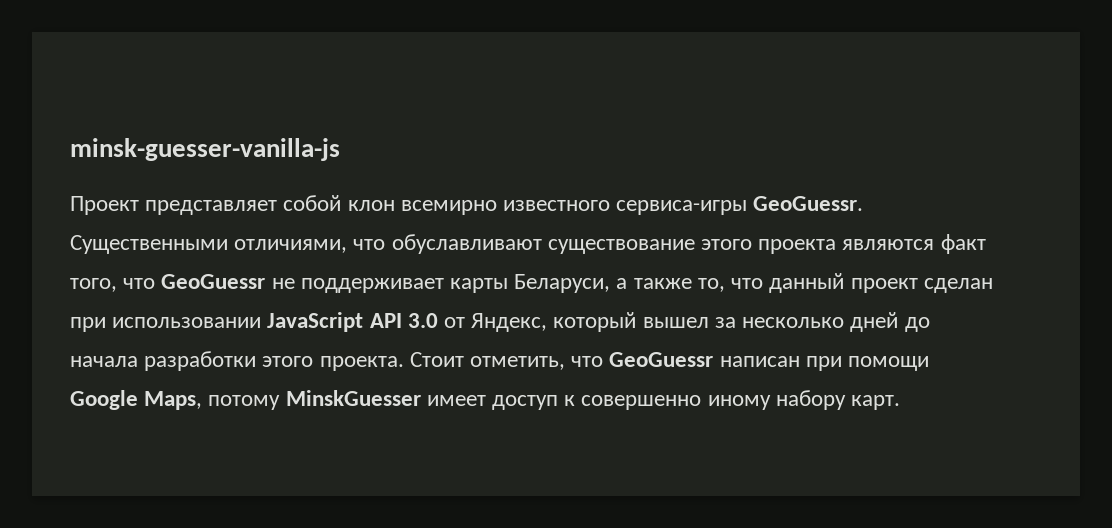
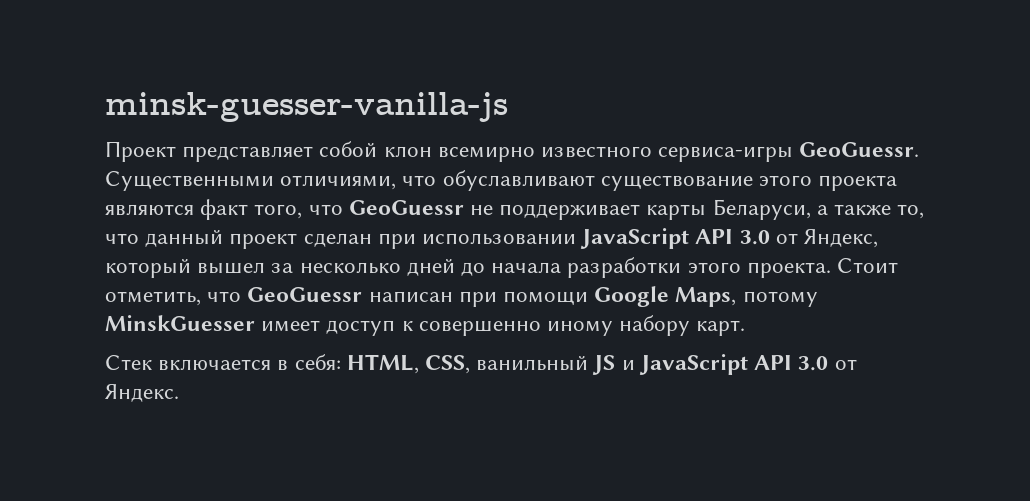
+ Стек включается в себя: HTML, CSS, ванильный JS и JavaScript API 3.0 от Яндекс.

